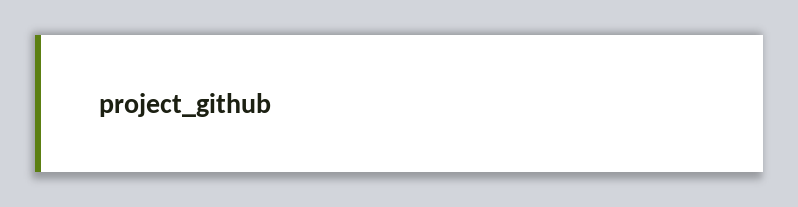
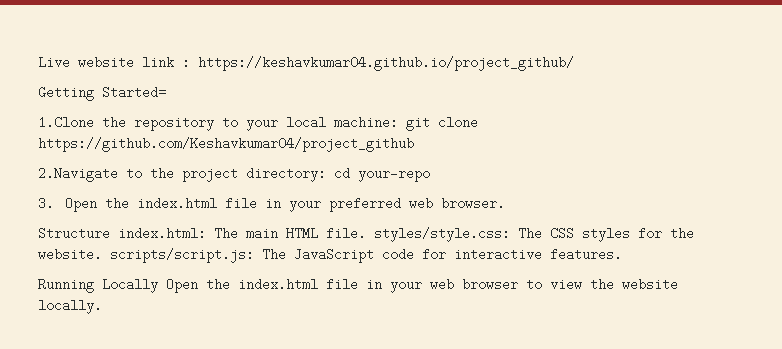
- project_github
+ Live website link : https://keshavkumar04.github.io/project_github/
+ Getting Started=
+ 1.Clone the repository to your local machine: git clone https://github.com/Keshavkumar04/project_github
+ 2.Navigate to the project directory: cd your-repo
+ 3. Open the index.html file in your preferred web browser.
+ Structure index.html: The main HTML file. styles/style.css: The CSS styles for the website. scripts/script.js: The JavaScript code for interactive features.
+ Running Locally Open the index.html file in your web browser to view the website locally.

